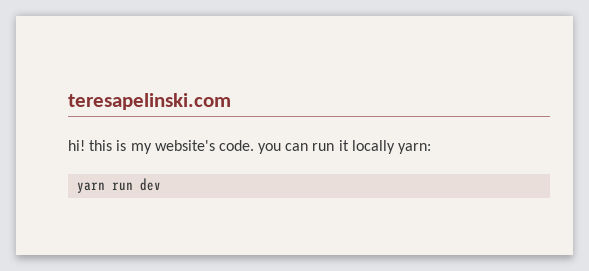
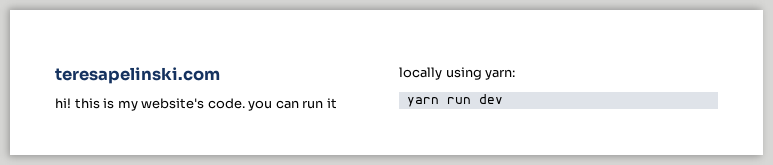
- hi! this is my website's code. you can run it locally yarn:
+ hi! this is my website's code. you can run it locally using yarn:

